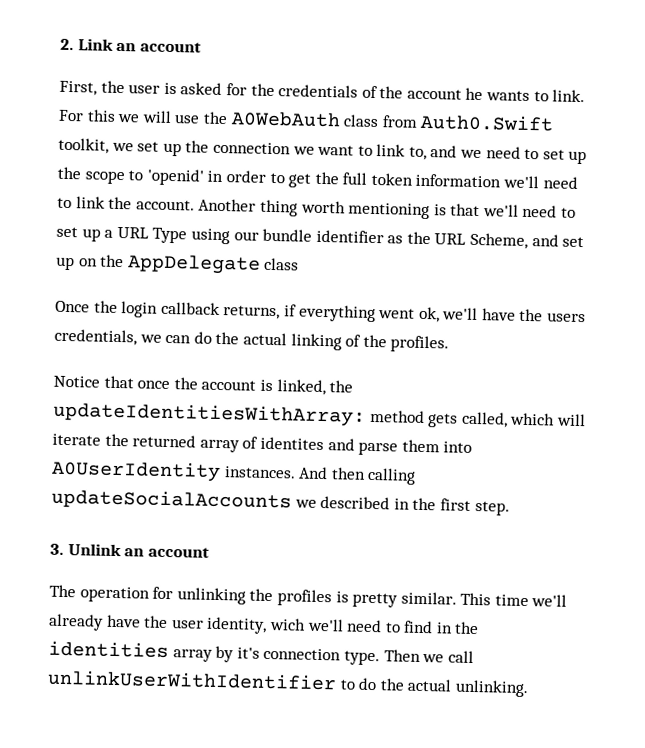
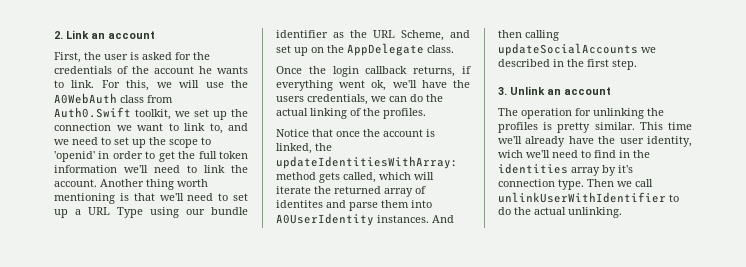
- For this we will use the A0WebAuth class from Auth0.Swift toolkit, we set up the connection we want to link to, and we need to set up the scope to 'openid' in order to get the full token information we'll need to link the account.
+ For this, we will use the A0WebAuth class from Auth0.Swift toolkit, we set up the connection we want to link to, and we need to set up the scope to 'openid' in order to get the full token information we'll need to link the account.
- Another thing worth mentioning is that we'll need to set up a URL Type using our bundle identifier as the URL Scheme, and set up on the AppDelegate class
+ Another thing worth mentioning is that we'll need to set up a URL Type using our bundle identifier as the URL Scheme, and set up on the AppDelegate class.

